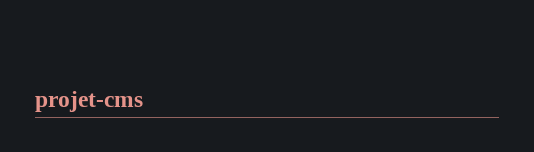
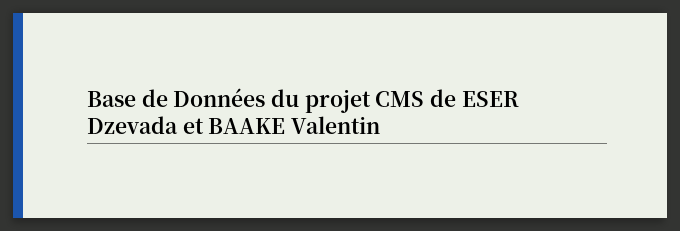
- projet-cms
+ Base de Données du projet CMS de ESER Dzevada et BAAKE Valentin

